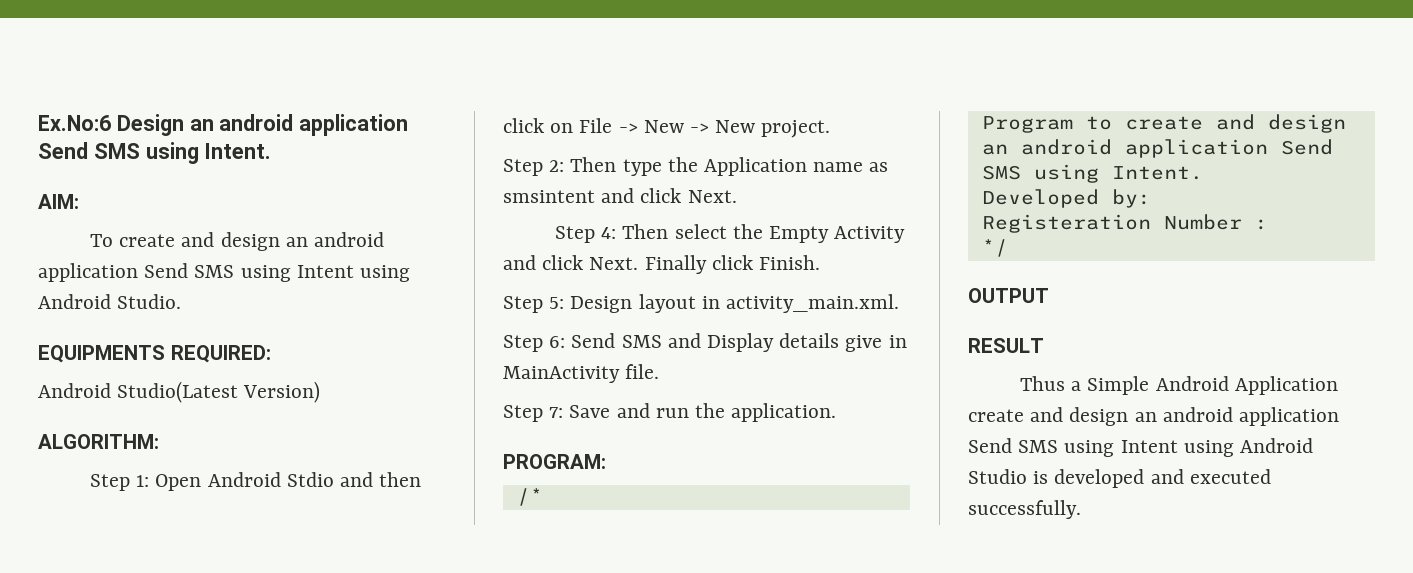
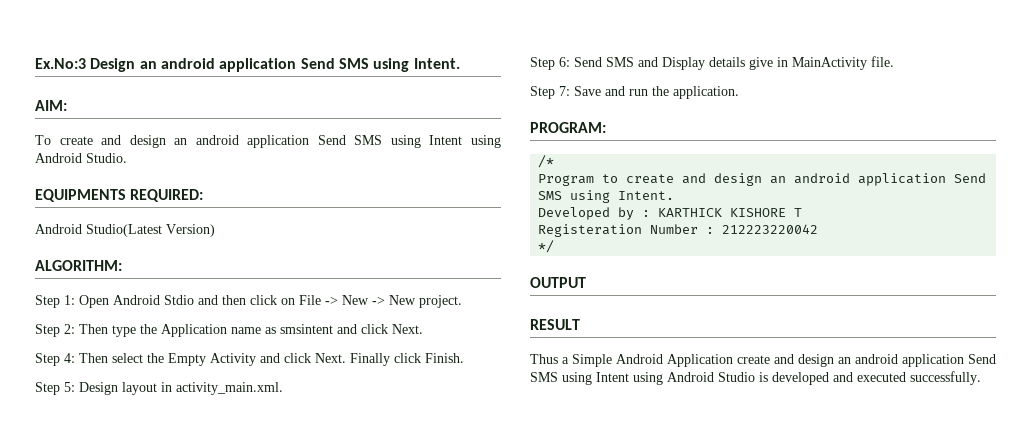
- Ex.No:6 Design an android application Send SMS using Intent.
+ Ex.No:3 Design an android application Send SMS using Intent.
- Developed by:
+ Developed by : KARTHICK KISHORE T
- Registeration Number :
+ Registeration Number : 212223220042

